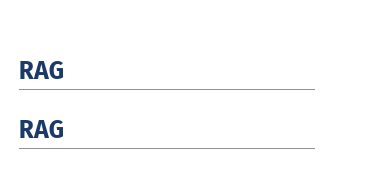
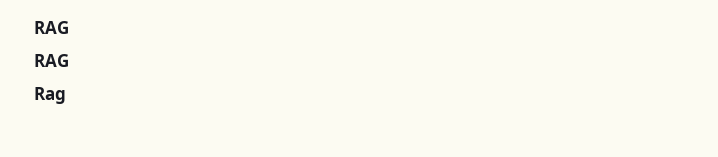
+ Rag

